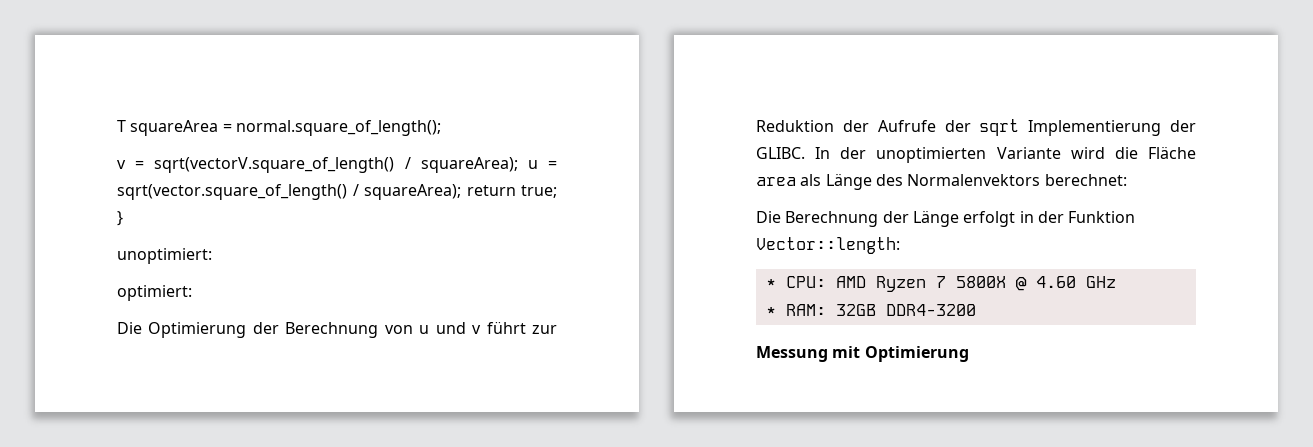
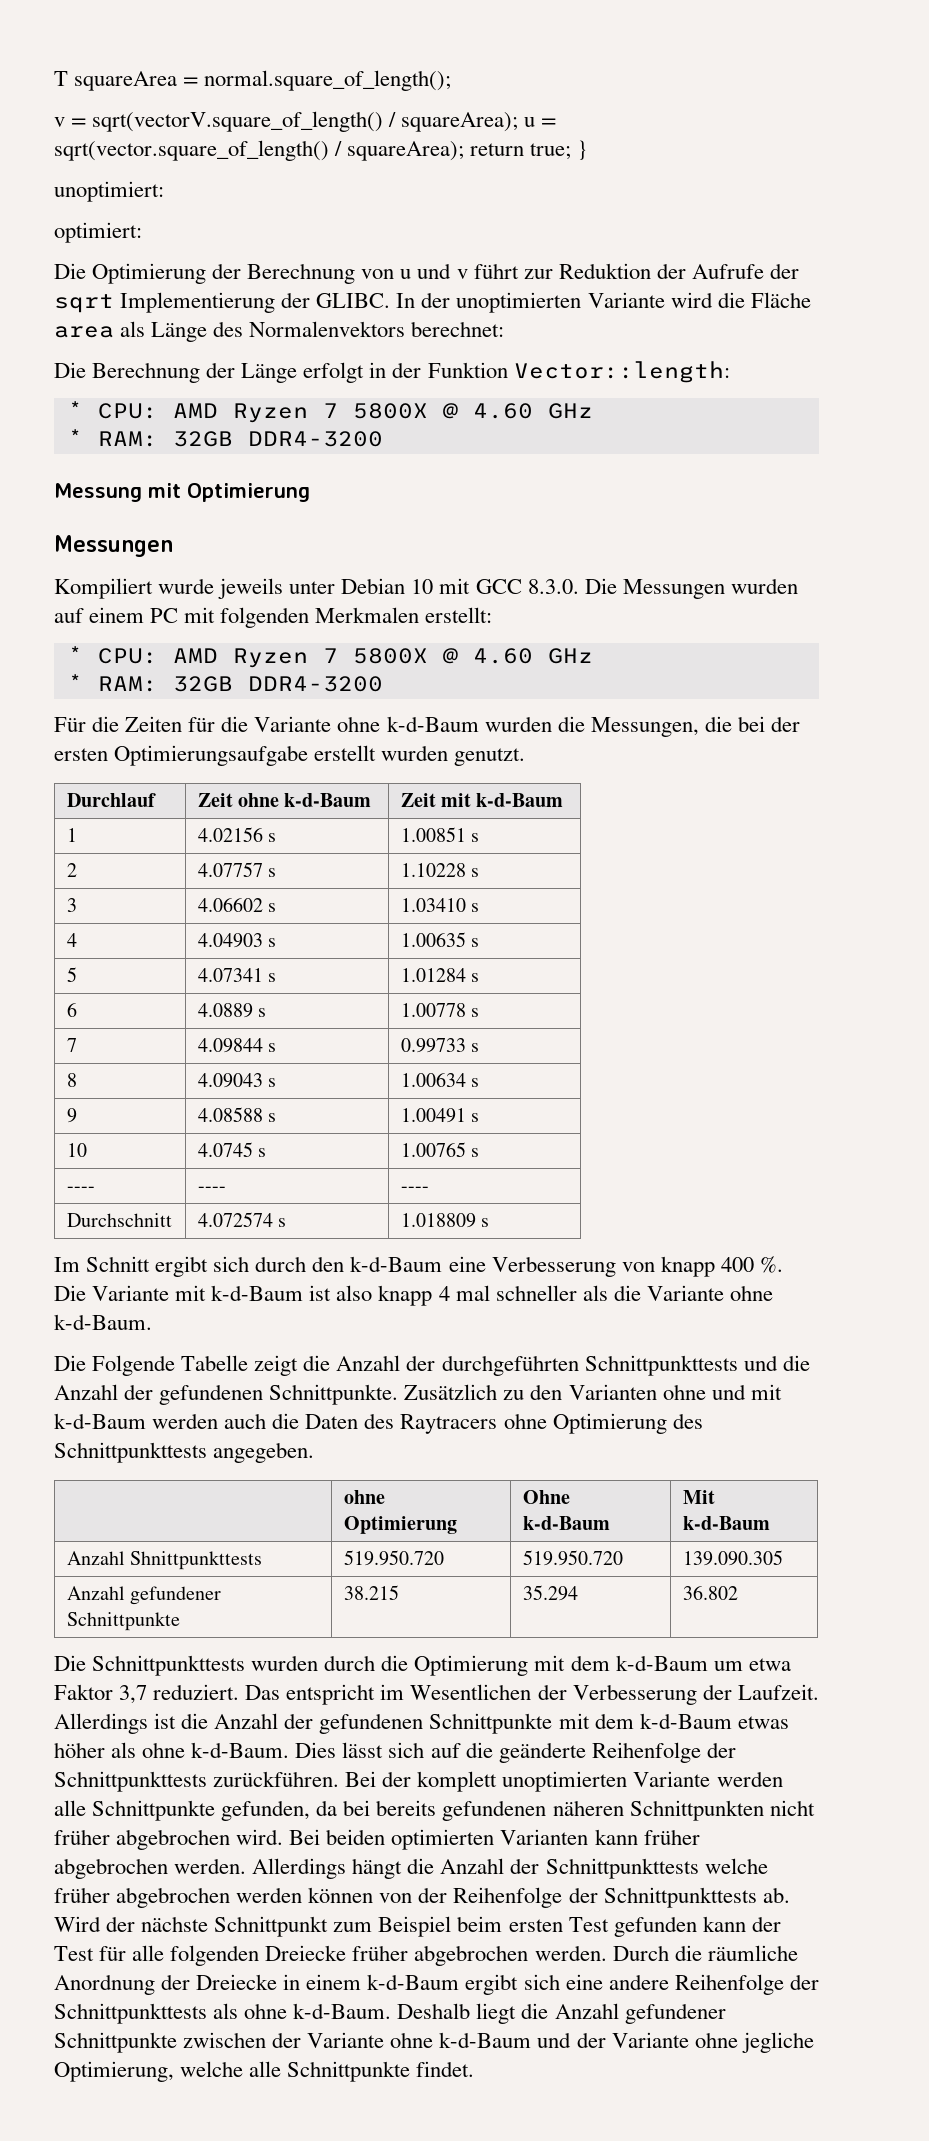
  Messung mit Optimierung
+ Messungen
+ Kompiliert wurde jeweils unter Debian 10 mit GCC 8.3.0. Die Messungen wurden auf einem PC mit folgenden Merkmalen erstellt:
+ * CPU: AMD Ryzen 7 5800X @ 4.60 GHz
+ * RAM: 32GB DDR4-3200
+ Für die Zeiten für die Variante ohne k-d-Baum wurden die Messungen, die bei der ersten Optimierungsaufgabe erstellt wurden genutzt.
+ Durchlauf | Zeit ohne k-d-Baum | Zeit mit k-d-Baum
+ 1 | 4.02156 s | 1.00851 s
+ 2 | 4.07757 s | 1.10228 s
+ 3 | 4.06602 s | 1.03410 s
+ 4 | 4.04903 s | 1.00635 s
+ 5 | 4.07341 s | 1.01284 s
+ 6 | 4.0889 s | 1.00778 s
+ 7 | 4.09844 s | 0.99733 s
+ 8 | 4.09043 s | 1.00634 s
+ 9 | 4.08588 s | 1.00491 s
+ 10 | 4.0745 s | 1.00765 s
+ ---- | ---- | ----
+ Durchschnitt | 4.072574 s | 1.018809 s
+ Im Schnitt ergibt sich durch den k-d-Baum eine Verbesserung von knapp 400 %. Die Variante mit k-d-Baum ist also knapp 4 mal schneller als die Variante ohne k-d-Baum.
+ Die Folgende Tabelle zeigt die Anzahl der durchgeführten Schnittpunkttests und die Anzahl der gefundenen Schnittpunkte. Zusätzlich zu den Varianten ohne und mit k-d-Baum werden auch die Daten des Raytracers ohne Optimierung des Schnittpunkttests angegeben.
+ | ohne Optimierung | Ohne k-d-Baum | Mit k-d-Baum
+ Anzahl Shnittpunkttests | 519.950.720 | 519.950.720 | 139.090.305
+ Anzahl gefundener Schnittpunkte | 38.215 | 35.294 | 36.802
+ Die Schnittpunkttests wurden durch die Optimierung mit dem k-d-Baum um etwa Faktor 3,7 reduziert. Das entspricht im Wesentlichen der Verbesserung der Laufzeit. Allerdings ist die Anzahl der gefundenen Schnittpunkte mit dem k-d-Baum etwas höher als ohne k-d-Baum. Dies lässt sich auf die geänderte Reihenfolge der Schnittpunkttests zurückführen. Bei der komplett unoptimierten Variante werden alle Schnittpunkte gefunden, da bei bereits gefundenen näheren Schnittpunkten nicht früher abgebrochen wird. Bei beiden optimierten Varianten kann früher abgebrochen werden. Allerdings hängt die Anzahl der Schnittpunkttests welche früher abgebrochen werden können von der Reihenfolge der Schnittpunkttests ab. Wird der nächste Schnittpunkt zum Beispiel beim ersten Test gefunden kann der Test für alle folgenden Dreiecke früher abgebrochen werden. Durch die räumliche Anordnung der Dreiecke in einem k-d-Baum ergibt sich eine andere Reihenfolge der Schnittpunkttests als ohne k-d-Baum. Deshalb liegt die Anzahl gefundener Schnittpunkte zwischen der Variante ohne k-d-Baum und der Variante ohne jegliche Optimierung, welche alle Schnittpunkte findet.

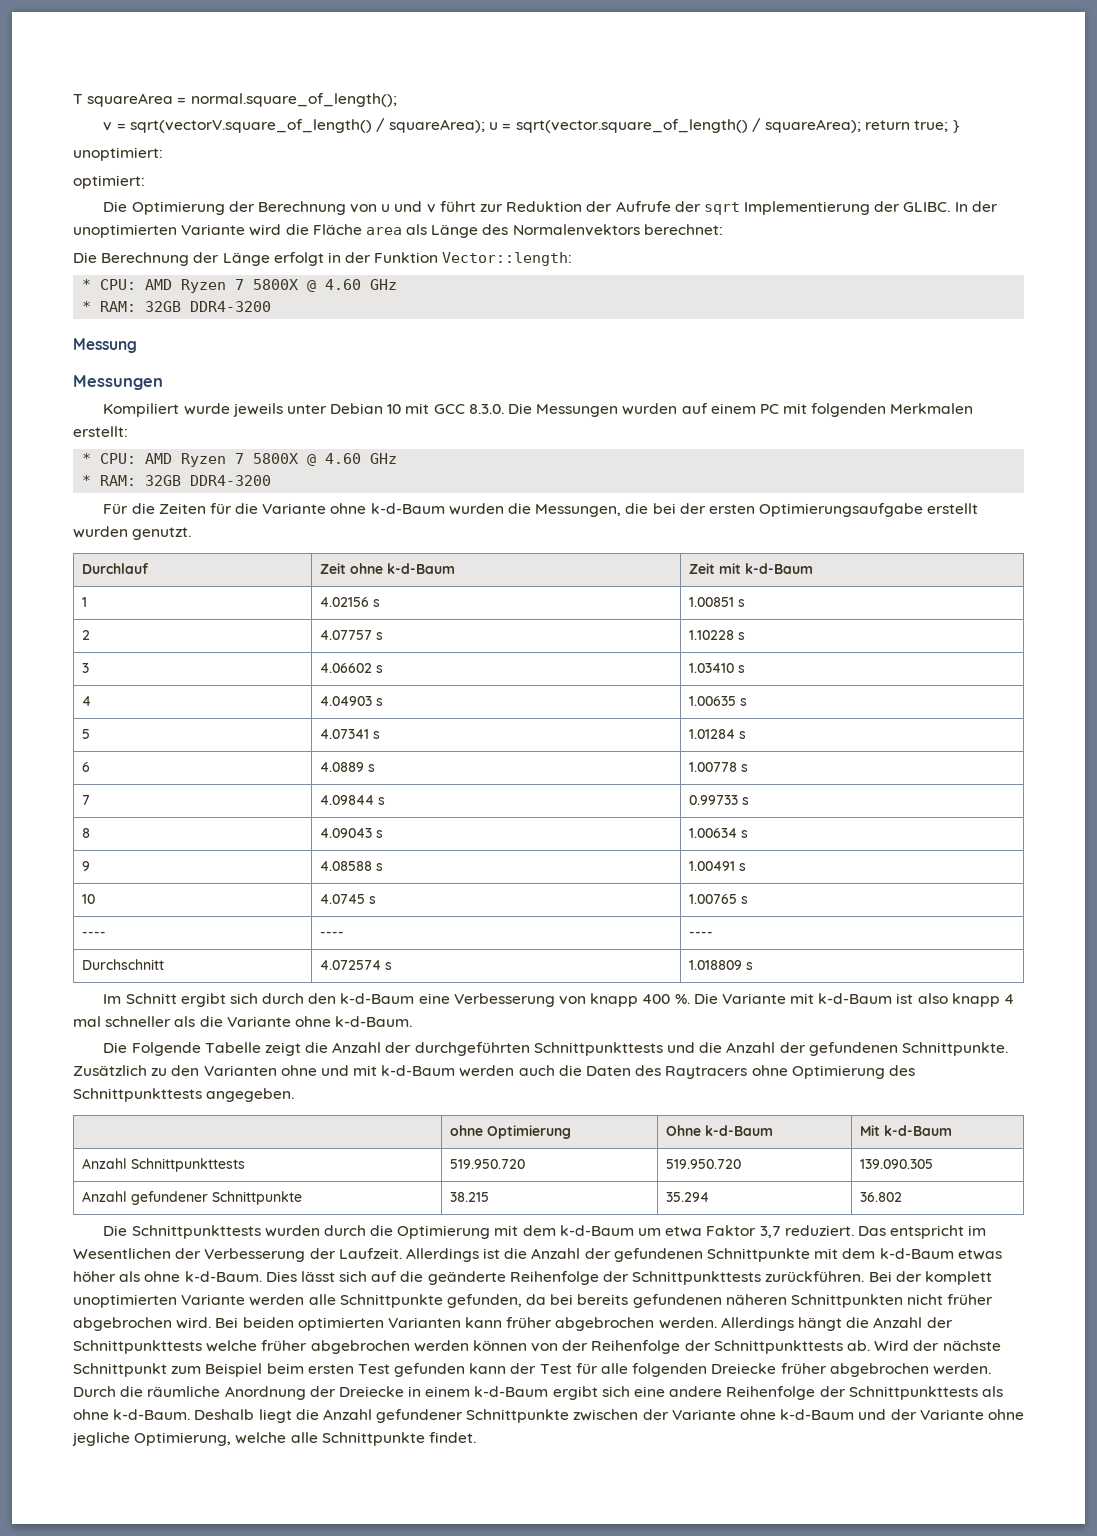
- Messung mit Optimierung
+ Messung
- Anzahl Shnittpunkttests | 519.950.720 | 519.950.720 | 139.090.305
+ Anzahl Schnittpunkttests | 519.950.720 | 519.950.720 | 139.090.305

